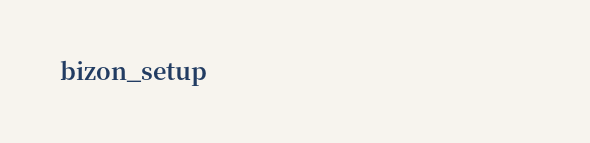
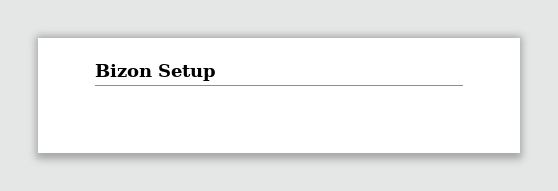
- bizon_setup
+ Bizon Setup

